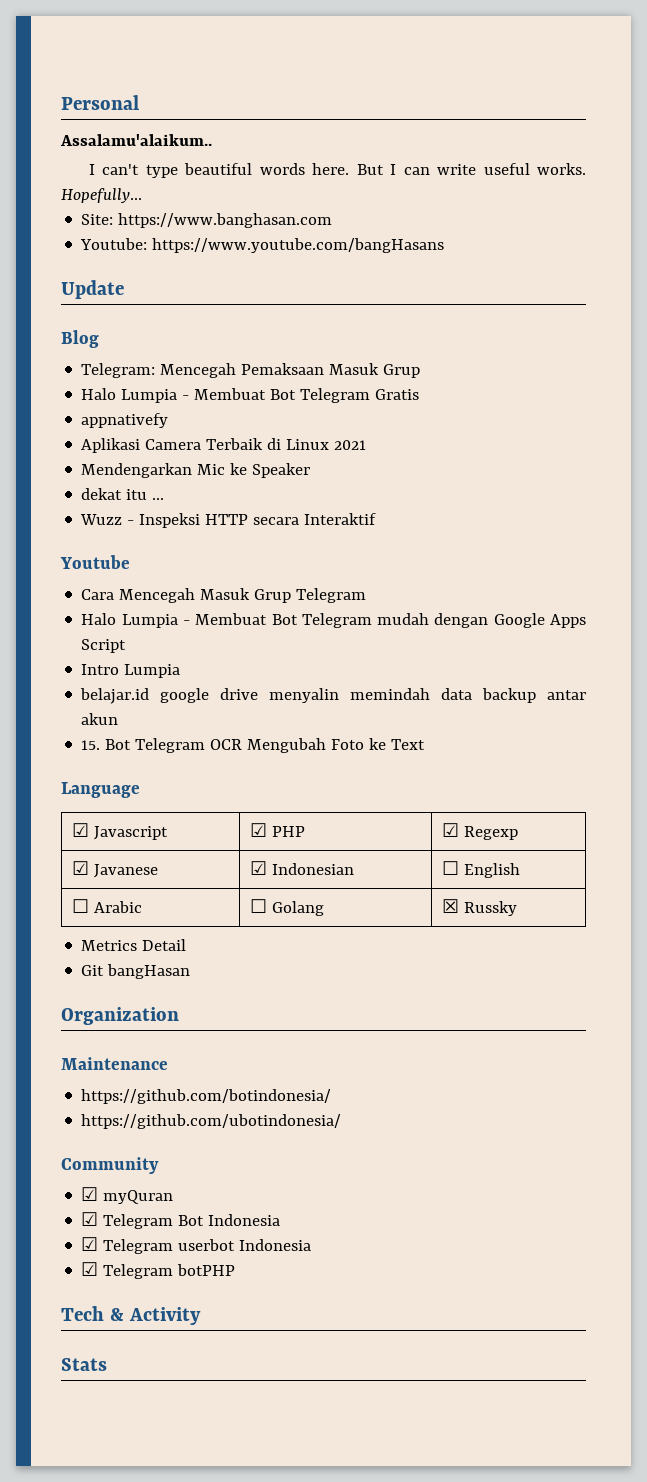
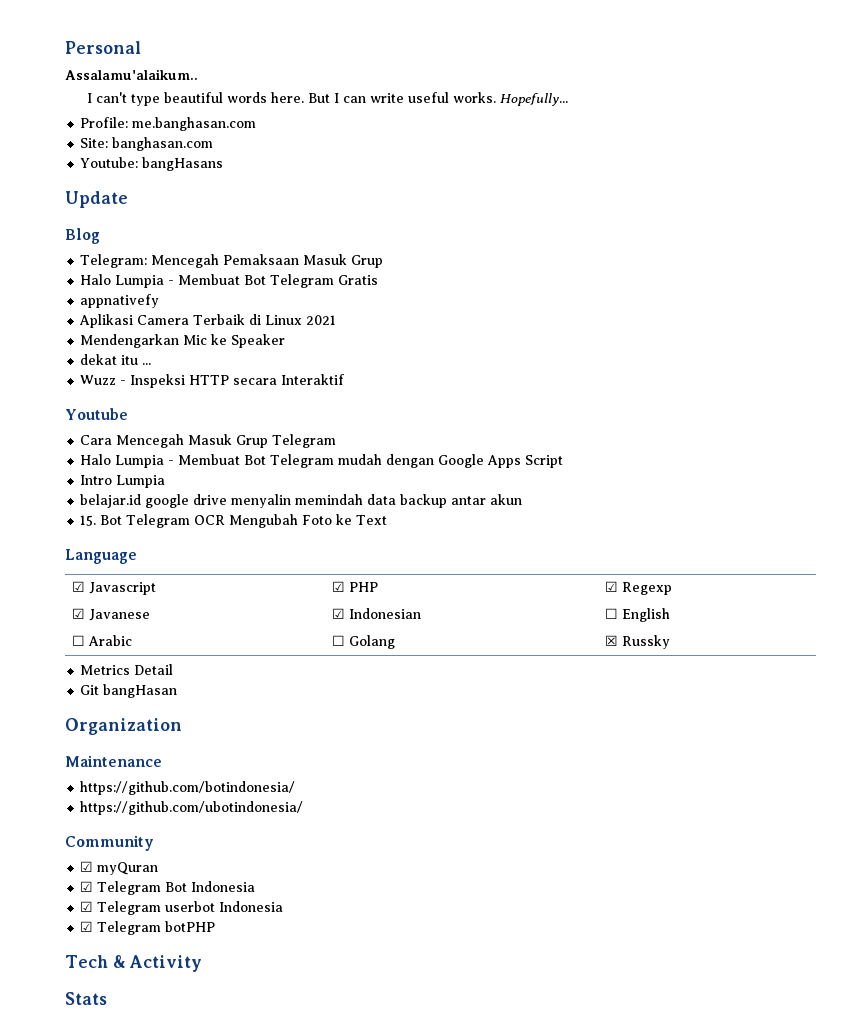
+ Profile: me.banghasan.com
- Site: https://www.banghasan.com
+ Site: banghasan.com
- Youtube: https://www.youtube.com/bangHasans
+ Youtube: bangHasans

